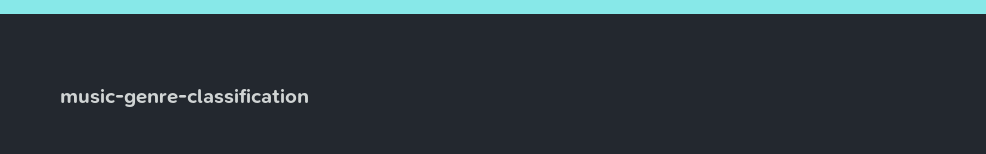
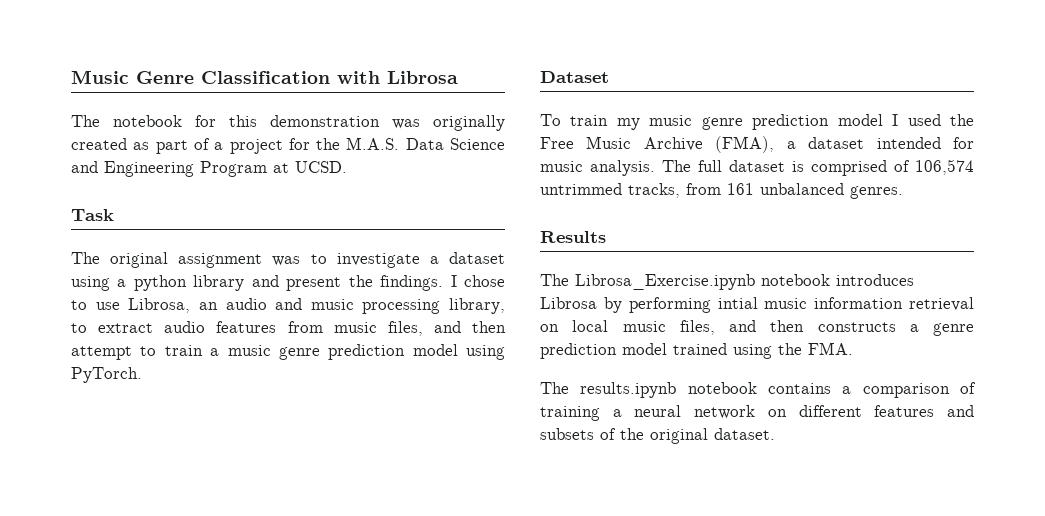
- music-genre-classification
+ Music Genre Classification with Librosa
+ The notebook for this demonstration was originally created as part of a project for the M.A.S. Data Science and Engineering Program at UCSD.
+ Task
+ The original assignment was to investigate a dataset using a python library and present the findings. I chose to use Librosa, an audio and music processing library, to extract audio features from music files, and then attempt to train a music genre prediction model using PyTorch.
+ Dataset
+ To train my music genre prediction model I used the Free Music Archive (FMA), a dataset intended for music analysis. The full dataset is comprised of 106,574 untrimmed tracks, from 161 unbalanced genres.
+ Results
+ The Librosa_Exercise.ipynb notebook introduces Librosa by performing intial music information retrieval on local music files, and then constructs a genre prediction model trained using the FMA.
+ The results.ipynb notebook contains a comparison of training a neural network on different features and subsets of the original dataset.

